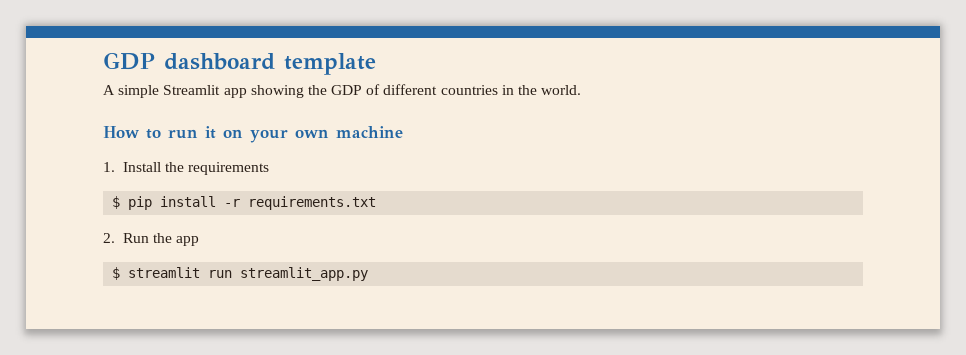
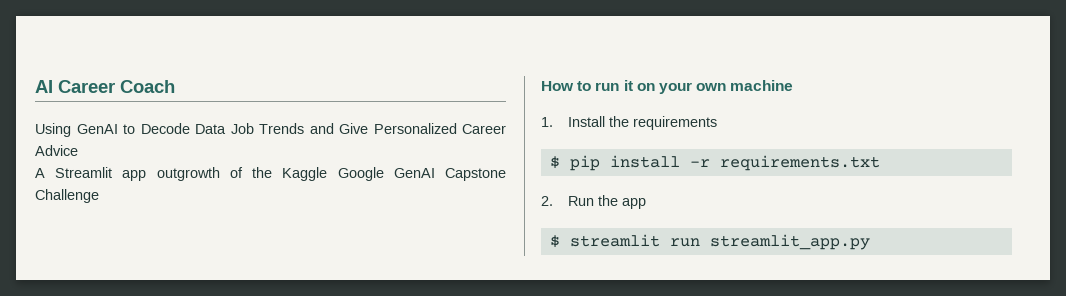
- GDP dashboard template
+ AI Career Coach
+ Using GenAI to Decode Data Job Trends and Give Personalized Career Advice
- A simple Streamlit app showing the GDP of different countries in the world.
+ A Streamlit app outgrowth of the Kaggle Google GenAI Capstone Challenge

